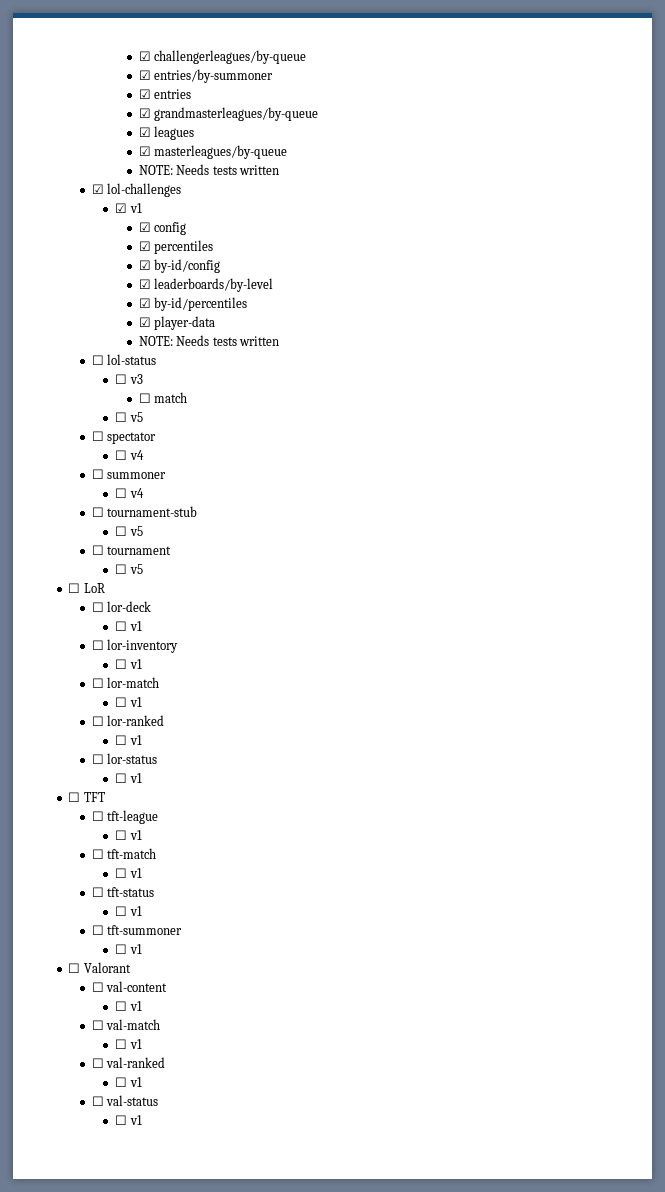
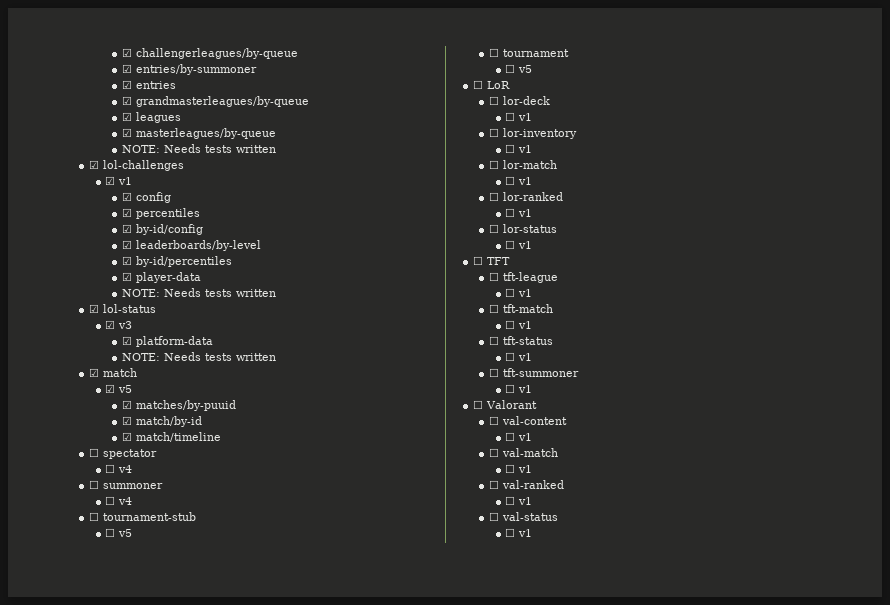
- ☐ lol-status
+ ☑ lol-status
- ☐ v3
+ ☑ v3
- ☐ match
- ☐ v5
+ ☑ platform-data
+ NOTE: Needs tests written
+ ☑ match
+ ☑ v5
+ ☑ matches/by-puuid
+ ☑ match/by-id
+ ☑ match/timeline

